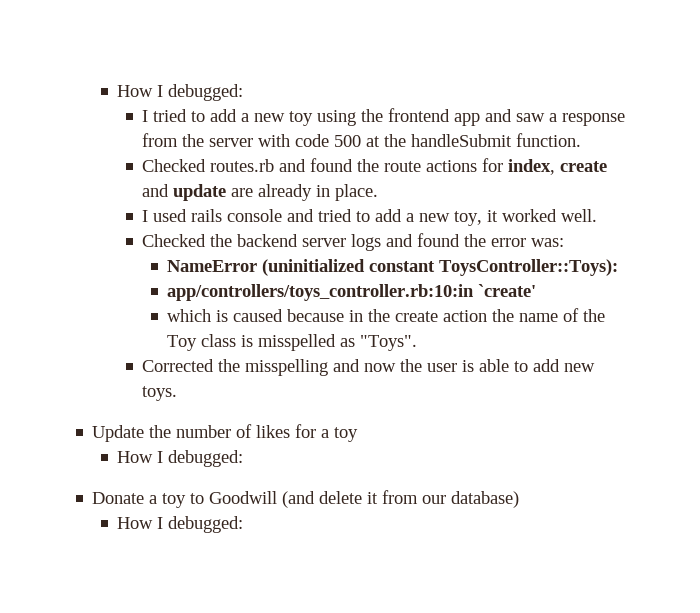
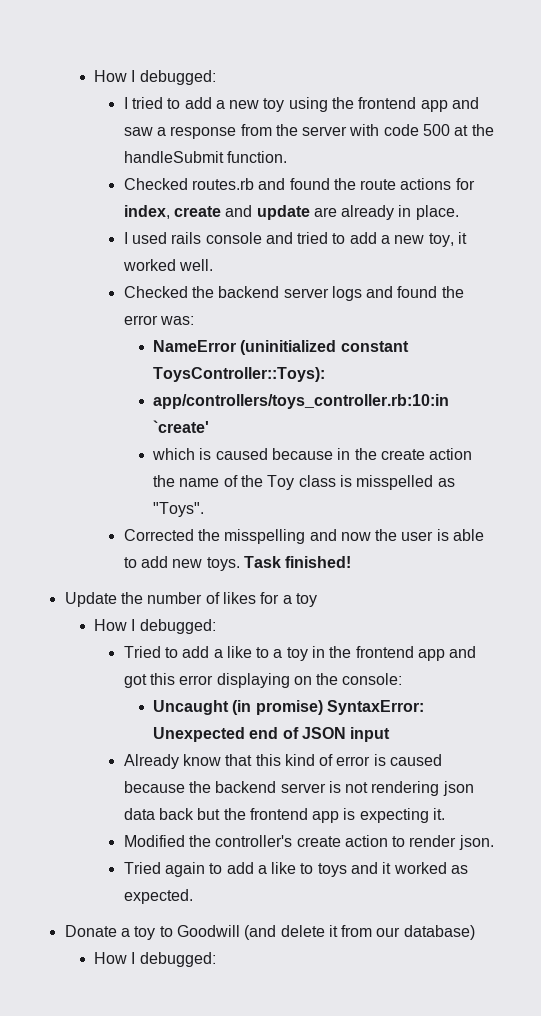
+ Task finished!
+ Tried to add a like to a toy in the frontend app and got this error displaying on the console:
+ Uncaught (in promise) SyntaxError: Unexpected end of JSON input
+ Already know that this kind of error is caused because the backend server is not rendering json data back but the frontend app is expecting it.
+ Modified the controller's create action to render json.
+ Tried again to add a like to toys and it worked as expected.

